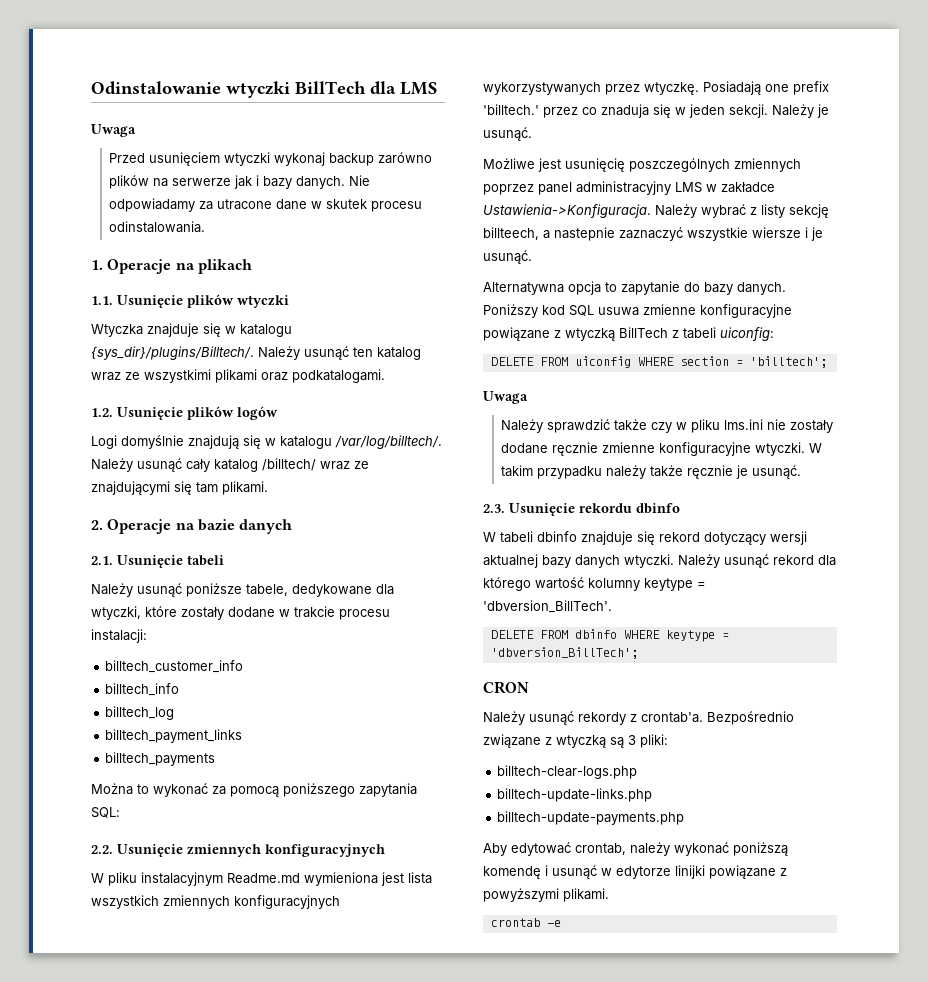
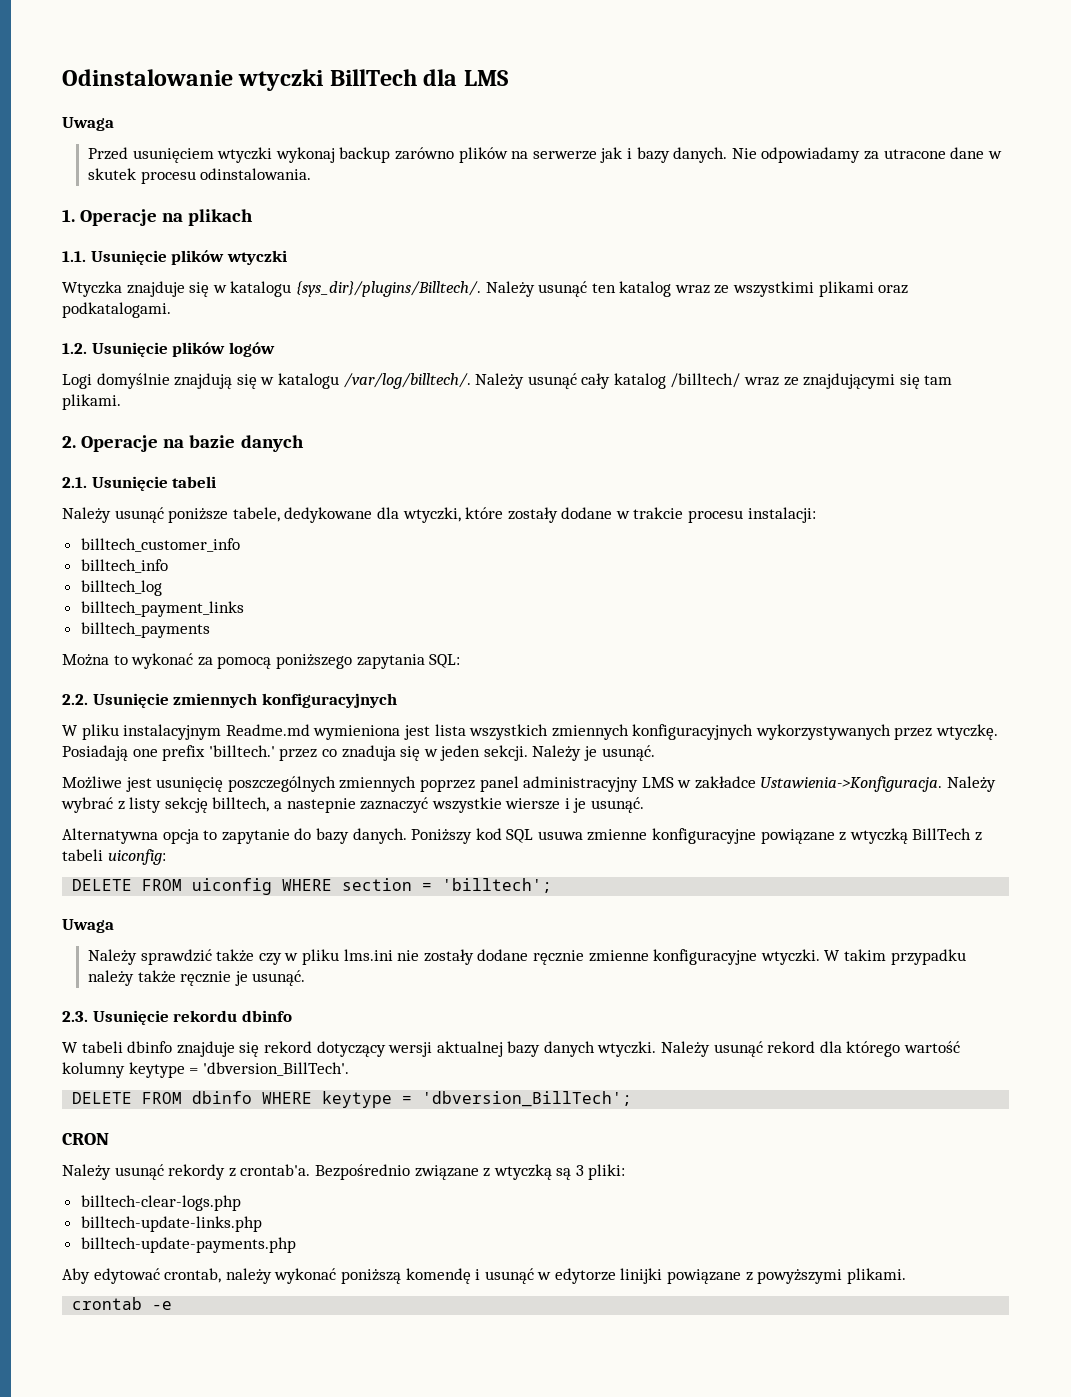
- Należy wybrać z listy sekcję billteech, a nastepnie zaznaczyć wszystkie wiersze i je usunąć.
+ Należy wybrać z listy sekcję billtech, a nastepnie zaznaczyć wszystkie wiersze i je usunąć.

